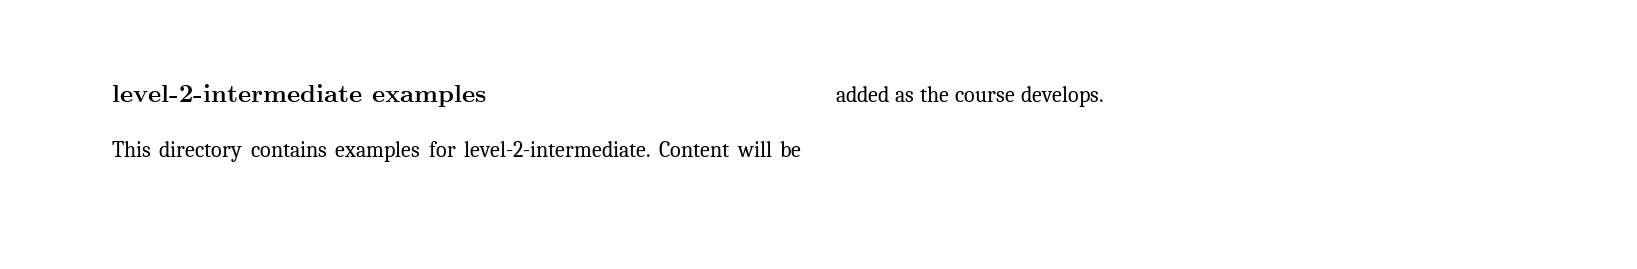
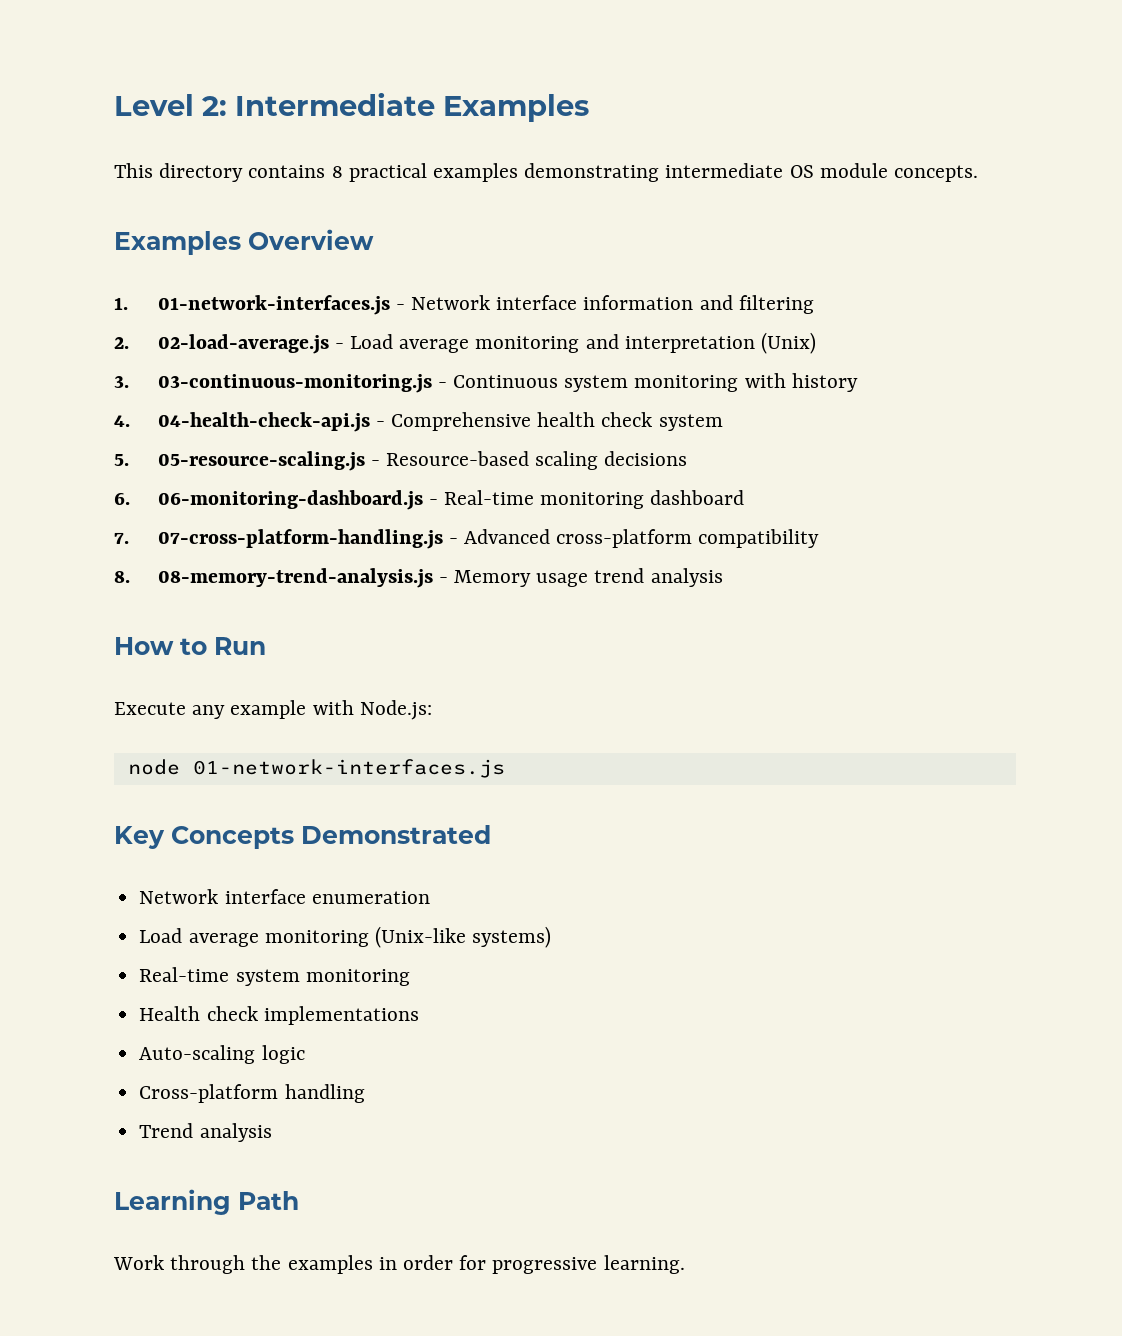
- level-2-intermediate examples
+ Level 2: Intermediate Examples
- This directory contains examples for level-2-intermediate. Content will be added as the course develops.
+ This directory contains 8 practical examples demonstrating intermediate OS module concepts.
+ Examples Overview
+ 1. 01-network-interfaces.js - Network interface information and filtering
+ 2. 02-load-average.js - Load average monitoring and interpretation (Unix)
+ 3. 03-continuous-monitoring.js - Continuous system monitoring with history
+ 4. 04-health-check-api.js - Comprehensive health check system
+ 5. 05-resource-scaling.js - Resource-based scaling decisions
+ 6. 06-monitoring-dashboard.js - Real-time monitoring dashboard
+ 7. 07-cross-platform-handling.js - Advanced cross-platform compatibility
+ 8. 08-memory-trend-analysis.js - Memory usage trend analysis
+ How to Run
+ Execute any example with Node.js:
+ node 01-network-interfaces.js
+ Key Concepts Demonstrated
+ Network interface enumeration
+ Load average monitoring (Unix-like systems)
+ Real-time system monitoring
+ Health check implementations
+ Auto-scaling logic
+ Cross-platform handling
+ Trend analysis
+ Learning Path
+ Work through the examples in order for progressive learning.

